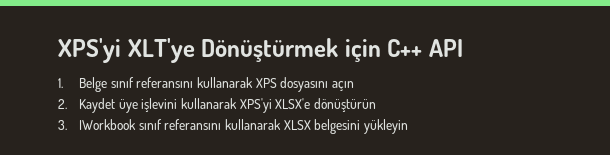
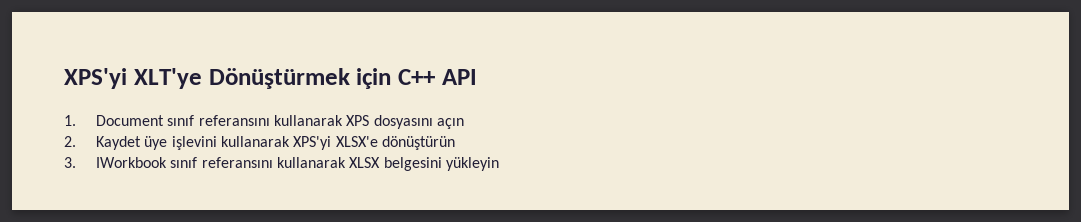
- 1. Belge sınıf referansını kullanarak XPS dosyasını açın
+ 1. Document sınıf referansını kullanarak XPS dosyasını açın

